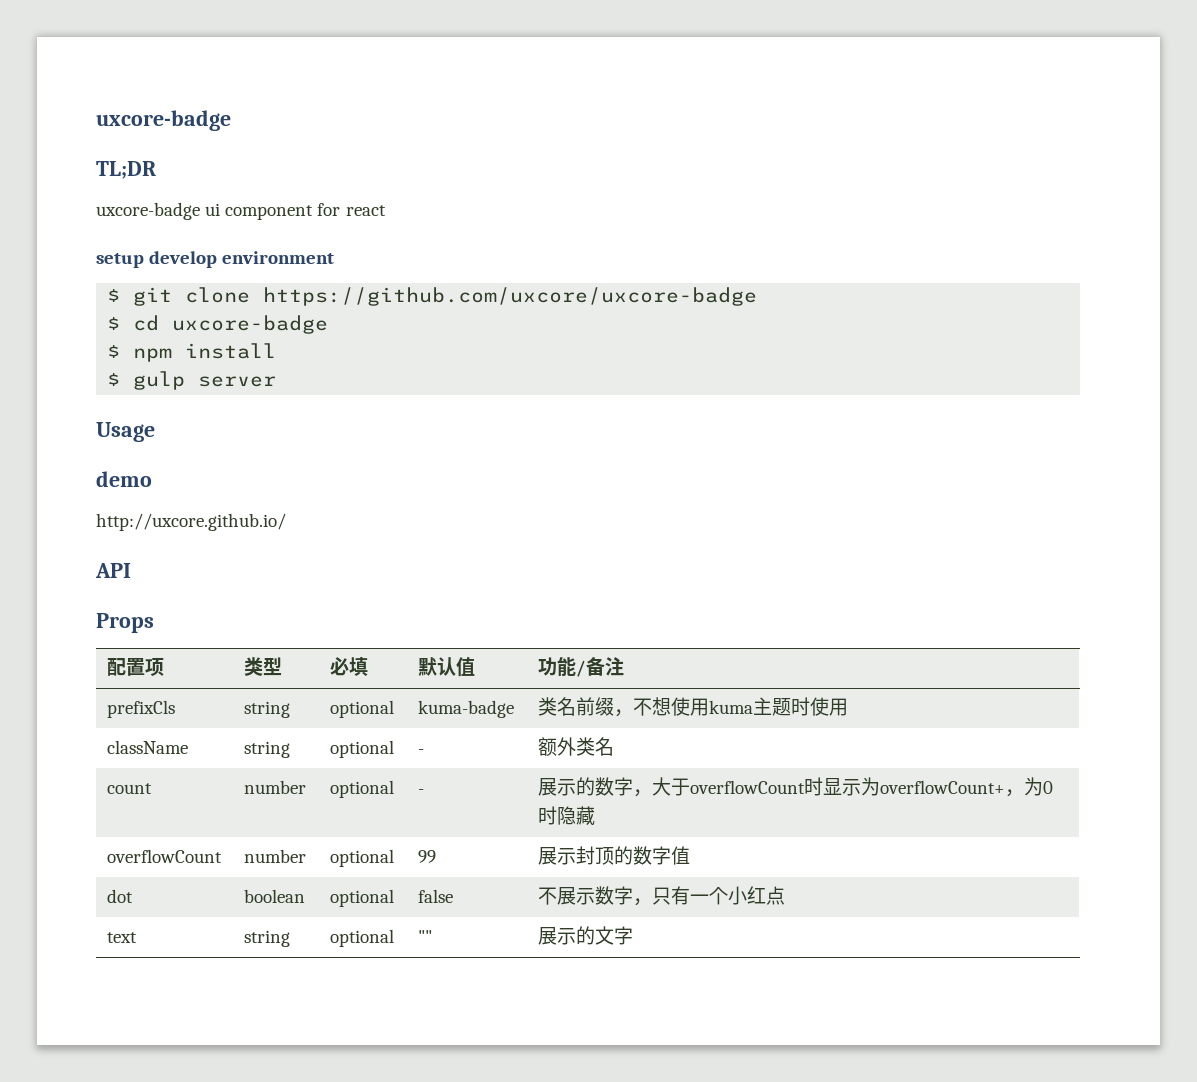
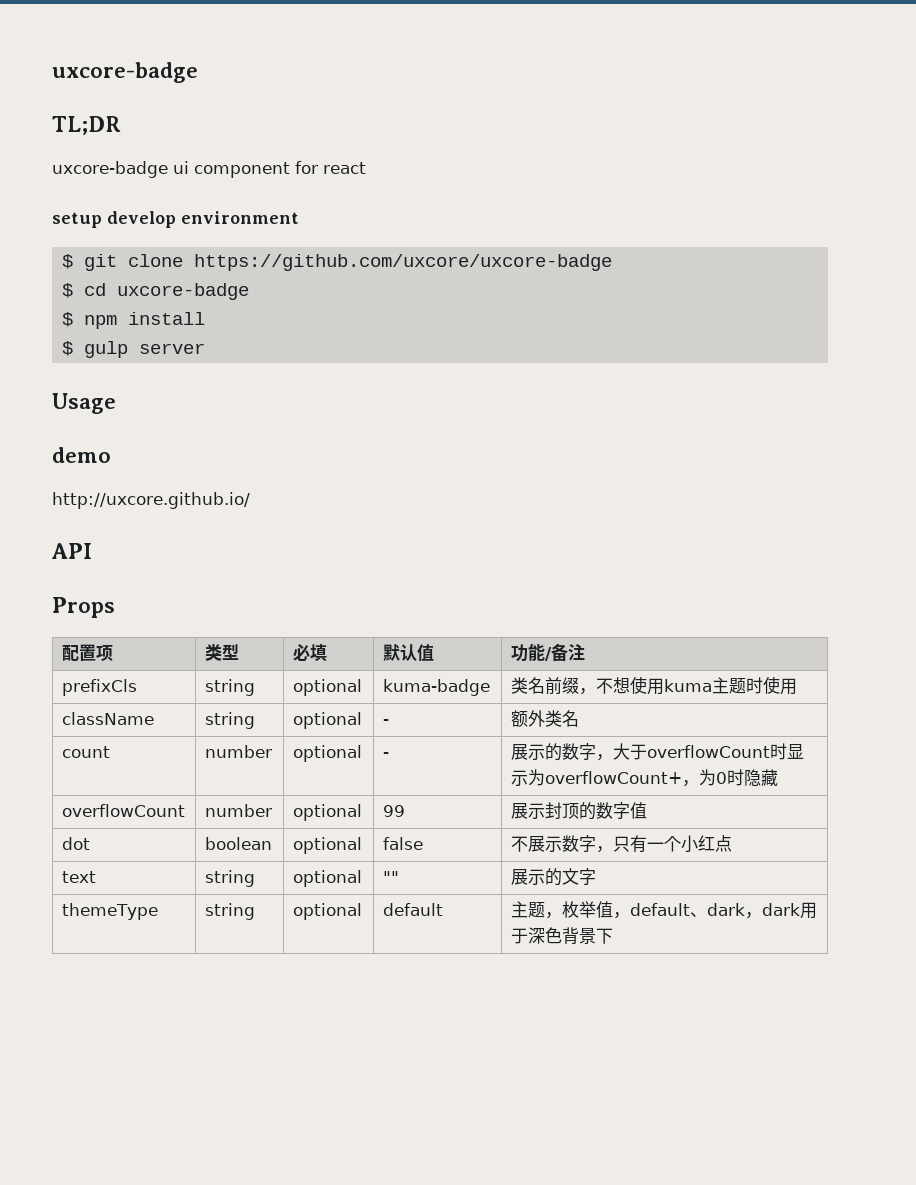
+ themeType | string | optional | default | 主题，枚举值，default、dark，dark用于深色背景下

